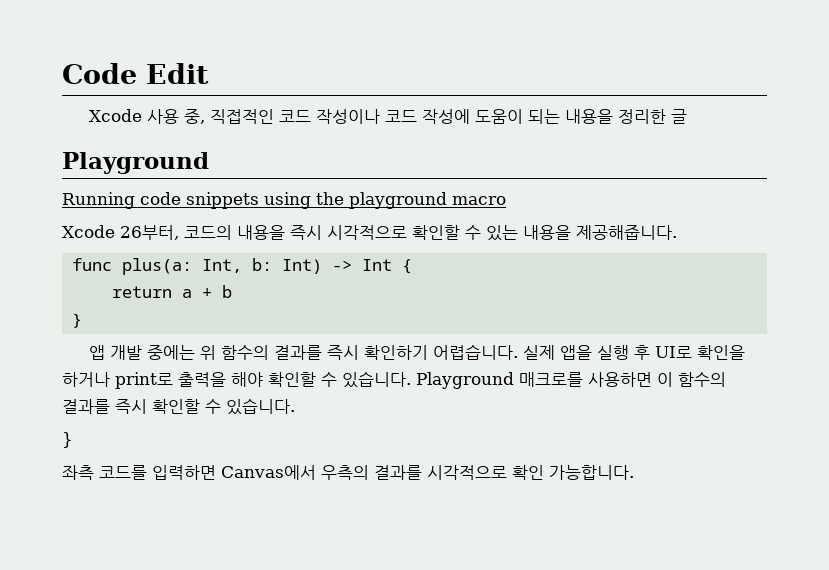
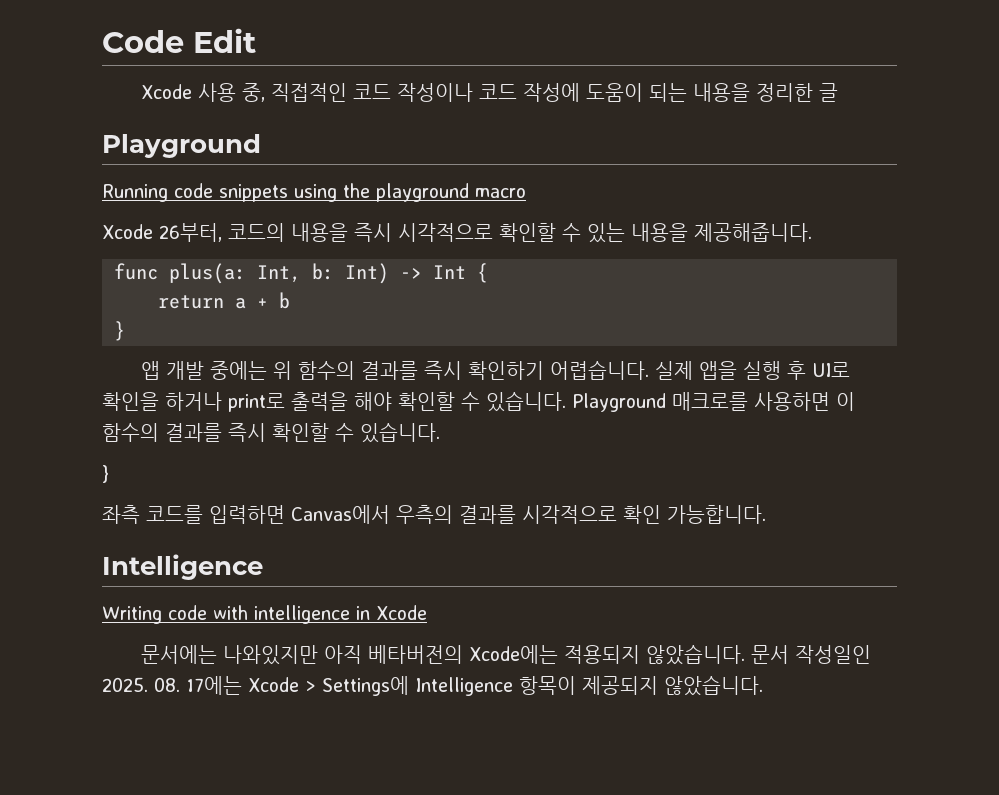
  좌측 코드를 입력하면 Canvas에서 우측의 결과를 시각적으로 확인 가능합니다.
+ Intelligence
+ Writing code with intelligence in Xcode
+ 문서에는 나와있지만 아직 베타버전의 Xcode에는 적용되지 않았습니다. 문서 작성일인 2025. 08. 17에는 Xcode > Settings에 Intelligence 항목이 제공되지 않았습니다.

